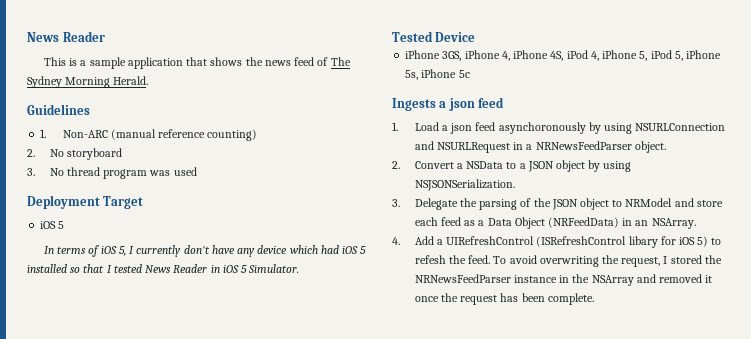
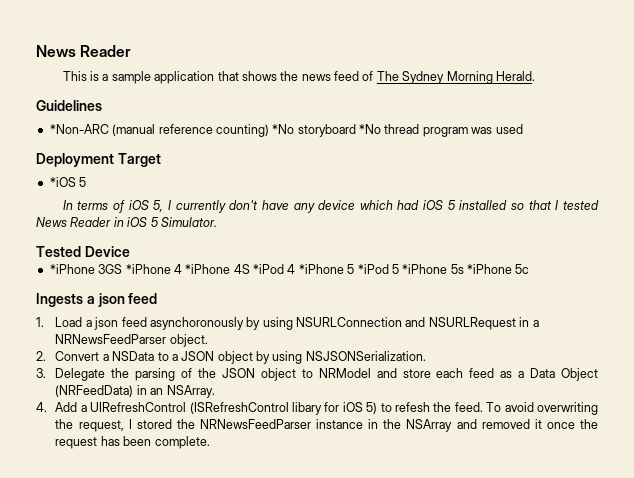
- 1. Non-ARC (manual reference counting)
- 2. No storyboard
- 3. No thread program was used
+ *Non-ARC (manual reference counting) *No storyboard *No thread program was used
  Deployment Target
- iOS 5
+ *iOS 5
- iPhone 3GS, iPhone 4, iPhone 4S, iPod 4, iPhone 5, iPod 5, iPhone 5s, iPhone 5c
+ *iPhone 3GS *iPhone 4 *iPhone 4S *iPod 4 *iPhone 5 *iPod 5 *iPhone 5s *iPhone 5c

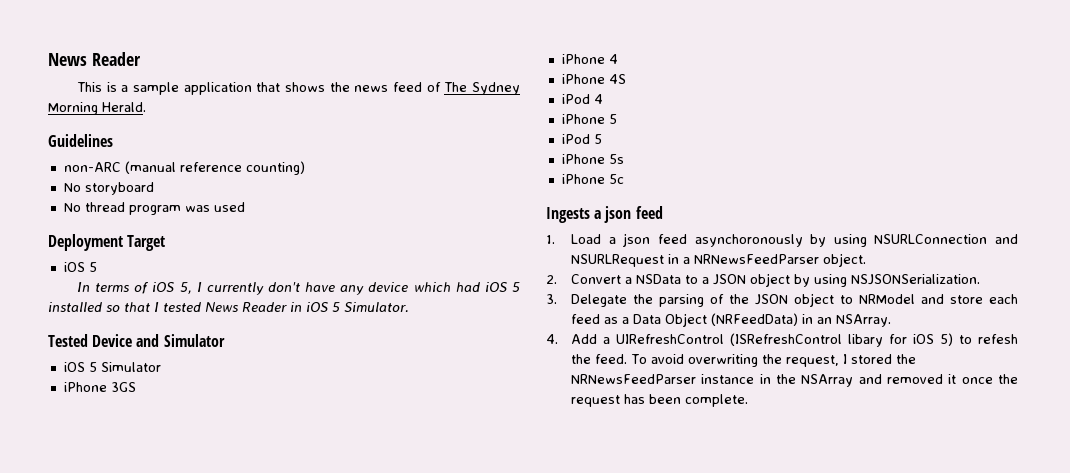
- *Non-ARC (manual reference counting) *No storyboard *No thread program was used
+ non-ARC (manual reference counting)
+ No storyboard
+ No thread program was used
  Deployment Target
- *iOS 5
+ iOS 5
- Tested Device
- *iPhone 3GS *iPhone 4 *iPhone 4S *iPod 4 *iPhone 5 *iPod 5 *iPhone 5s *iPhone 5c
+ Tested Device and Simulator
+ iOS 5 Simulator
+ iPhone 3GS
+ iPhone 4
+ iPhone 4S
+ iPod 4
+ iPhone 5
+ iPod 5
+ iPhone 5s
+ iPhone 5c

